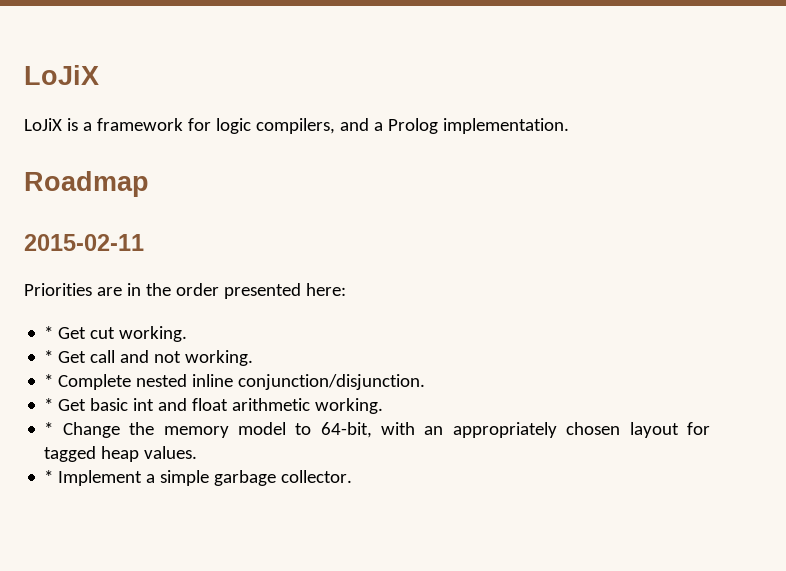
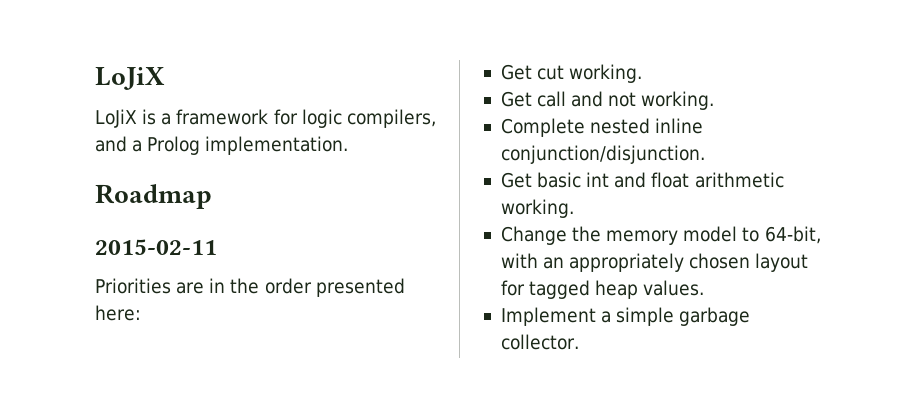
- * Get cut working.
+ Get cut working.
- * Get call and not working.
+ Get call and not working.
- * Complete nested inline conjunction/disjunction.
+ Complete nested inline conjunction/disjunction.
- * Get basic int and float arithmetic working.
+ Get basic int and float arithmetic working.
- * Change the memory model to 64-bit, with an appropriately chosen layout for tagged heap values.
+ Change the memory model to 64-bit, with an appropriately chosen layout for tagged heap values.
- * Implement a simple garbage collector.
+ Implement a simple garbage collector.

